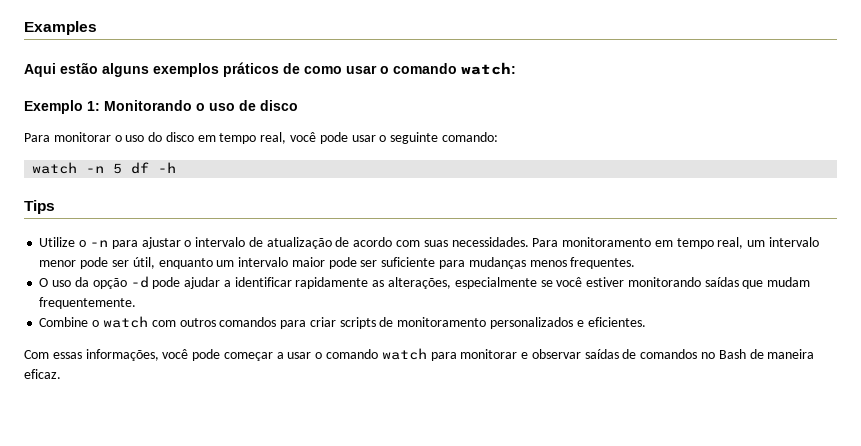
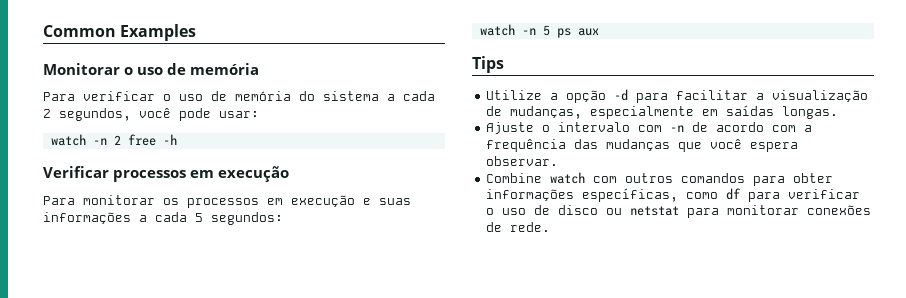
- Examples
+ Common Examples
- Aqui estão alguns exemplos práticos de como usar o comando watch:
- Exemplo 1: Monitorando o uso de disco
- Para monitorar o uso do disco em tempo real, você pode usar o seguinte comando:
+ Monitorar o uso de memória
+ Para verificar o uso de memória do sistema a cada 2 segundos, você pode usar:
+ watch -n 2 free -h
+ Verificar processos em execução
+ Para monitorar os processos em execução e suas informações a cada 5 segundos:
- watch -n 5 df -h
+ watch -n 5 ps aux
- Utilize o -n para ajustar o intervalo de atualização de acordo com suas necessidades. Para monitoramento em tempo real, um intervalo menor pode ser útil, enquanto um intervalo maior pode ser suficiente para mudanças menos frequentes.
- O uso da opção -d pode ajudar a identificar rapidamente as alterações, especialmente se você estiver monitorando saídas que mudam frequentemente.
+ Utilize a opção -d para facilitar a visualização de mudanças, especialmente em saídas longas.
+ Ajuste o intervalo com -n de acordo com a frequência das mudanças que você espera observar.
- Combine o watch com outros comandos para criar scripts de monitoramento personalizados e eficientes.
- Com essas informações, você pode começar a usar o comando watch para monitorar e observar saídas de comandos no Bash de maneira eficaz.
+ Combine watch com outros comandos para obter informações específicas, como df para verificar o uso de disco ou netstat para monitorar conexões de rede.

